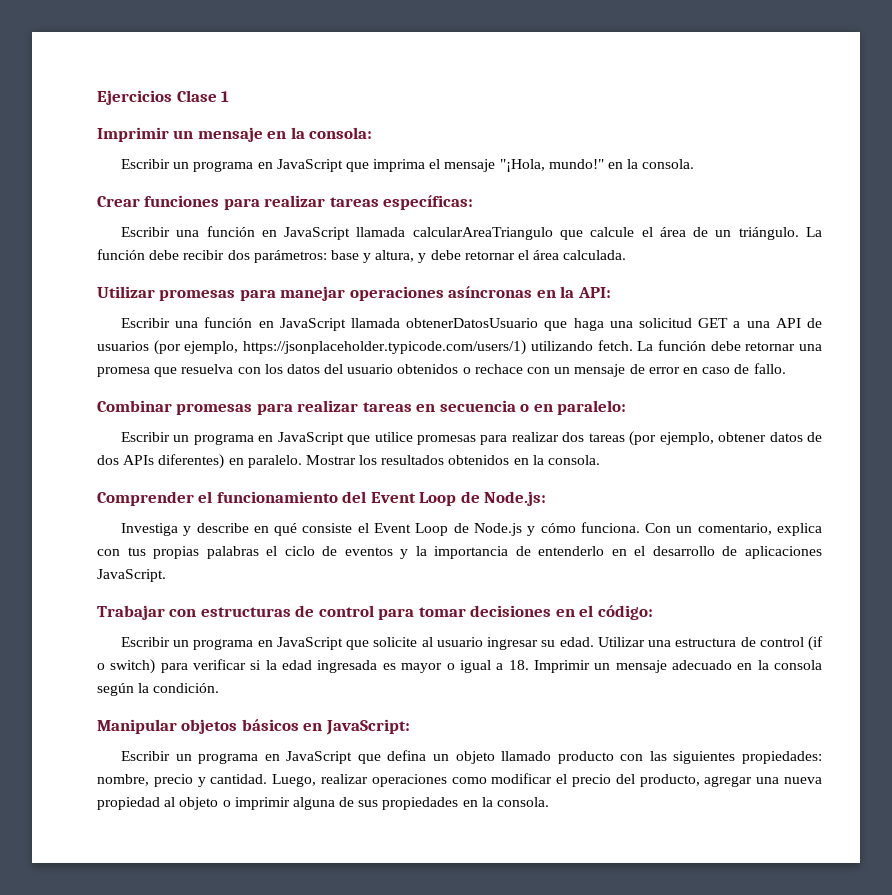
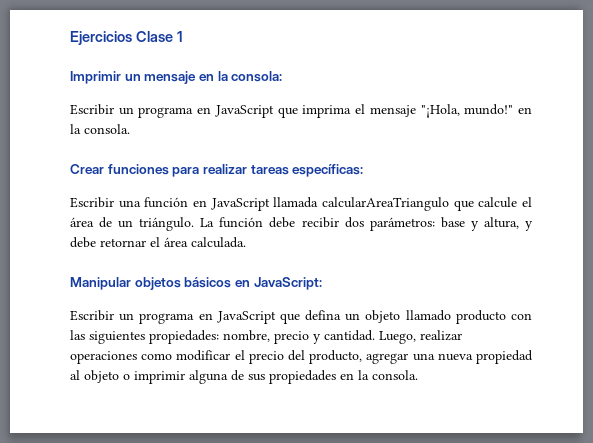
- Utilizar promesas para manejar operaciones asíncronas en la API:
- Escribir una función en JavaScript llamada obtenerDatosUsuario que haga una solicitud GET a una API de usuarios (por ejemplo, https://jsonplaceholder.typicode.com/users/1) utilizando fetch. La función debe retornar una promesa que resuelva con los datos del usuario obtenidos o rechace con un mensaje de error en caso de fallo.
- Combinar promesas para realizar tareas en secuencia o en paralelo:
- Escribir un programa en JavaScript que utilice promesas para realizar dos tareas (por ejemplo, obtener datos de dos APIs diferentes) en paralelo. Mostrar los resultados obtenidos en la consola.
- Comprender el funcionamiento del Event Loop de Node.js:
- Investiga y describe en qué consiste el Event Loop de Node.js y cómo funciona. Con un comentario, explica con tus propias palabras el ciclo de eventos y la importancia de entenderlo en el desarrollo de aplicaciones JavaScript.
- Trabajar con estructuras de control para tomar decisiones en el código:
- Escribir un programa en JavaScript que solicite al usuario ingresar su edad. Utilizar una estructura de control (if o switch) para verificar si la edad ingresada es mayor o igual a 18. Imprimir un mensaje adecuado en la consola según la condición.

